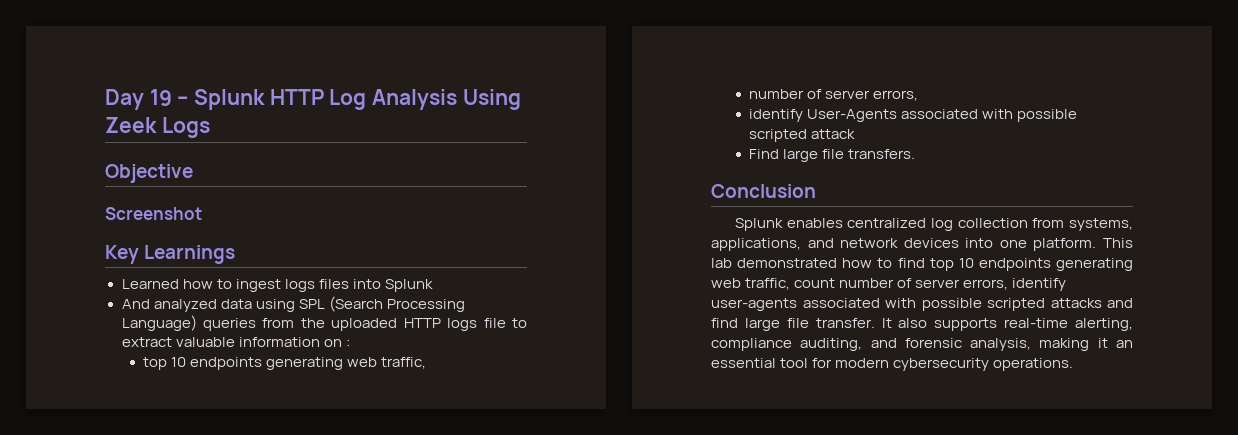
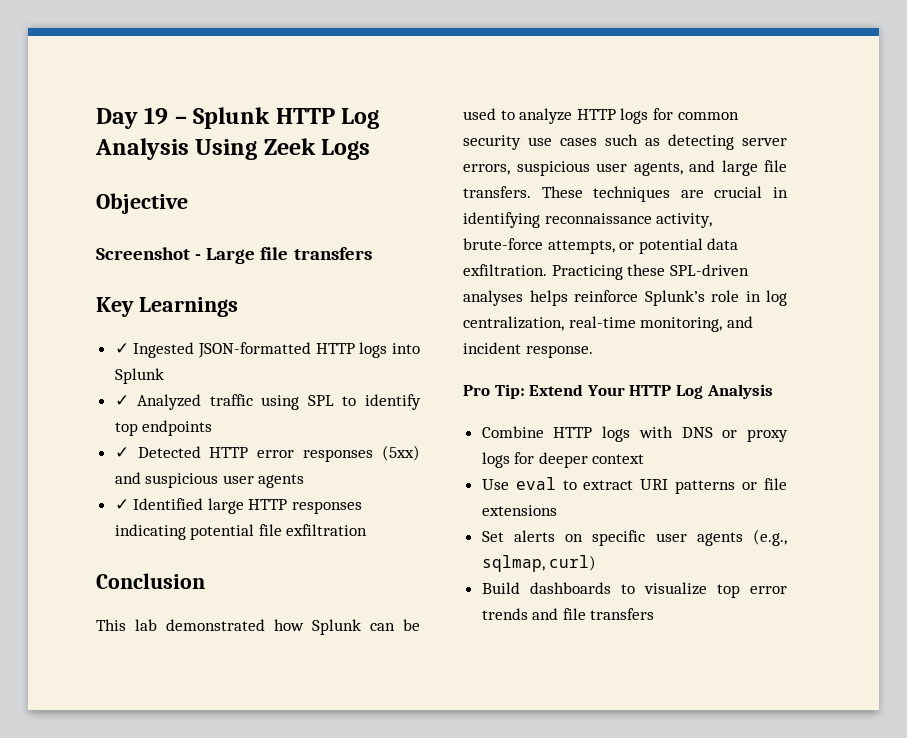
- Screenshot
+ Screenshot - Large file transfers
  Key Learnings
- Learned how to ingest logs files into Splunk
- And analyzed data using SPL (Search Processing Language) queries from the uploaded HTTP logs file to extract valuable information on :
- top 10 endpoints generating web traffic,
- number of server errors,
- identify User-Agents associated with possible scripted attack
- Find large file transfers.
+ ✓ Ingested JSON-formatted HTTP logs into Splunk
+ ✓ Analyzed traffic using SPL to identify top endpoints
+ ✓ Detected HTTP error responses (5xx) and suspicious user agents
+ ✓ Identified large HTTP responses indicating potential file exfiltration
  Conclusion
- Splunk enables centralized log collection from systems, applications, and network devices into one platform. This lab demonstrated how to find top 10 endpoints generating web traffic, count number of server errors, identify user-agents associated with possible scripted attacks and find large file transfer. It also supports real-time alerting, compliance auditing, and forensic analysis, making it an essential tool for modern cybersecurity operations.
+ This lab demonstrated how Splunk can be used to analyze HTTP logs for common security use cases such as detecting server errors, suspicious user agents, and large file transfers. These techniques are crucial in identifying reconnaissance activity, brute-force attempts, or potential data exfiltration. Practicing these SPL-driven analyses helps reinforce Splunk’s role in log centralization, real-time monitoring, and incident response.
+ Pro Tip: Extend Your HTTP Log Analysis
+ Combine HTTP logs with DNS or proxy logs for deeper context
+ Use eval to extract URI patterns or file extensions
+ Set alerts on specific user agents (e.g., sqlmap, curl)
+ Build dashboards to visualize top error trends and file transfers

